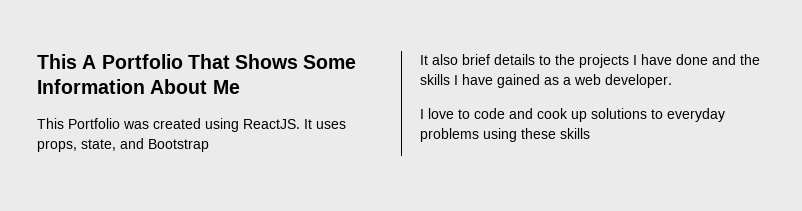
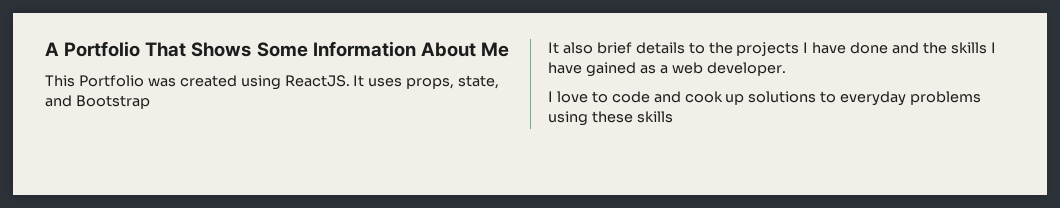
- This A Portfolio That Shows Some Information About Me
+ A Portfolio That Shows Some Information About Me

